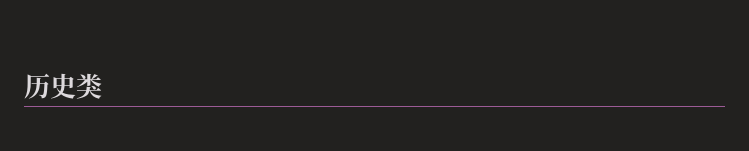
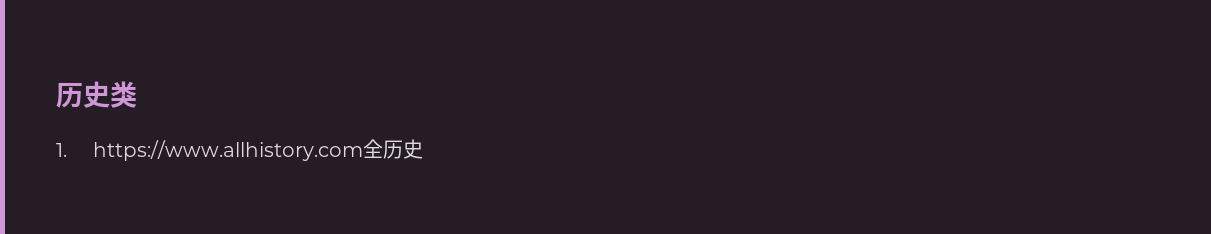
+ 1. https://www.allhistory.com全历史

